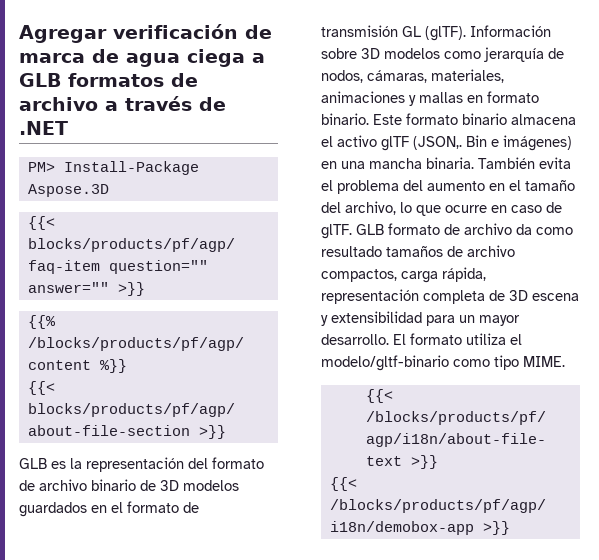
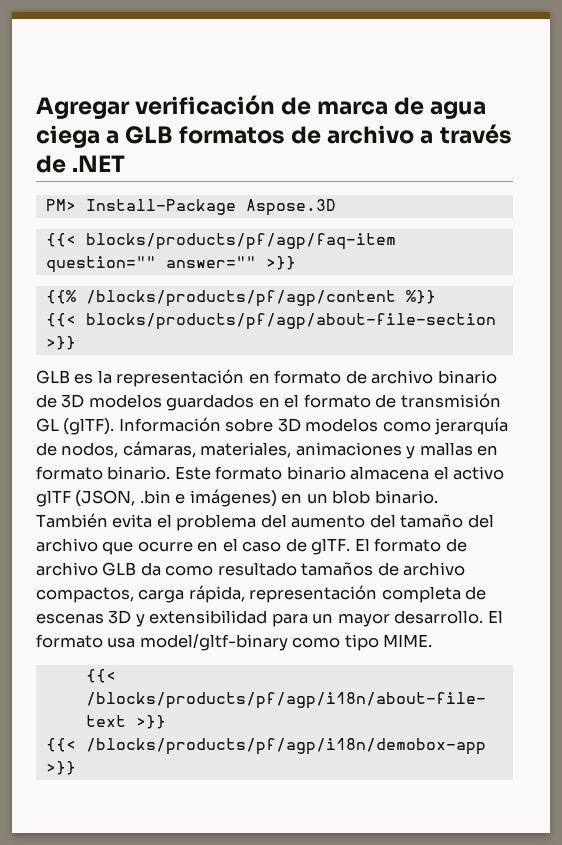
- GLB es la representación del formato de archivo binario de 3D modelos guardados en el formato de transmisión GL (glTF).
+ GLB es la representación en formato de archivo binario de 3D modelos guardados en el formato de transmisión GL (glTF).
- Este formato binario almacena el activo glTF (JSON,. Bin e imágenes) en una mancha binaria.
+ Este formato binario almacena el activo glTF (JSON, .bin e imágenes) en un blob binario.
- También evita el problema del aumento en el tamaño del archivo, lo que ocurre en caso de glTF.
+ También evita el problema del aumento del tamaño del archivo que ocurre en el caso de glTF.
- GLB formato de archivo da como resultado tamaños de archivo compactos, carga rápida, representación completa de 3D escena y extensibilidad para un mayor desarrollo.
+ El formato de archivo GLB da como resultado tamaños de archivo compactos, carga rápida, representación completa de escenas 3D y extensibilidad para un mayor desarrollo.
- El formato utiliza el modelo/gltf-binario como tipo MIME.
+ El formato usa model/gltf-binary como tipo MIME.

